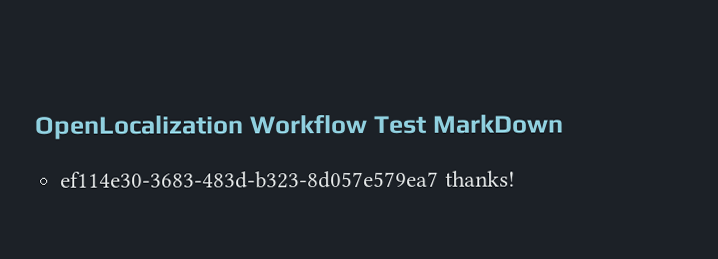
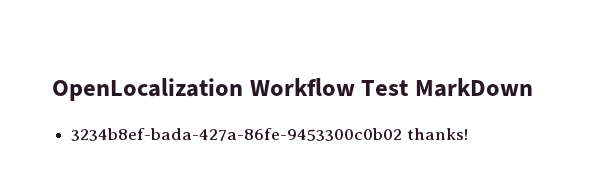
- ef114e30-3683-483d-b323-8d057e579ea7 thanks!
+ 3234b8ef-bada-427a-86fe-9453300c0b02 thanks!

